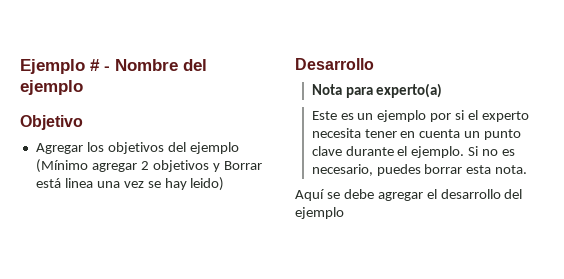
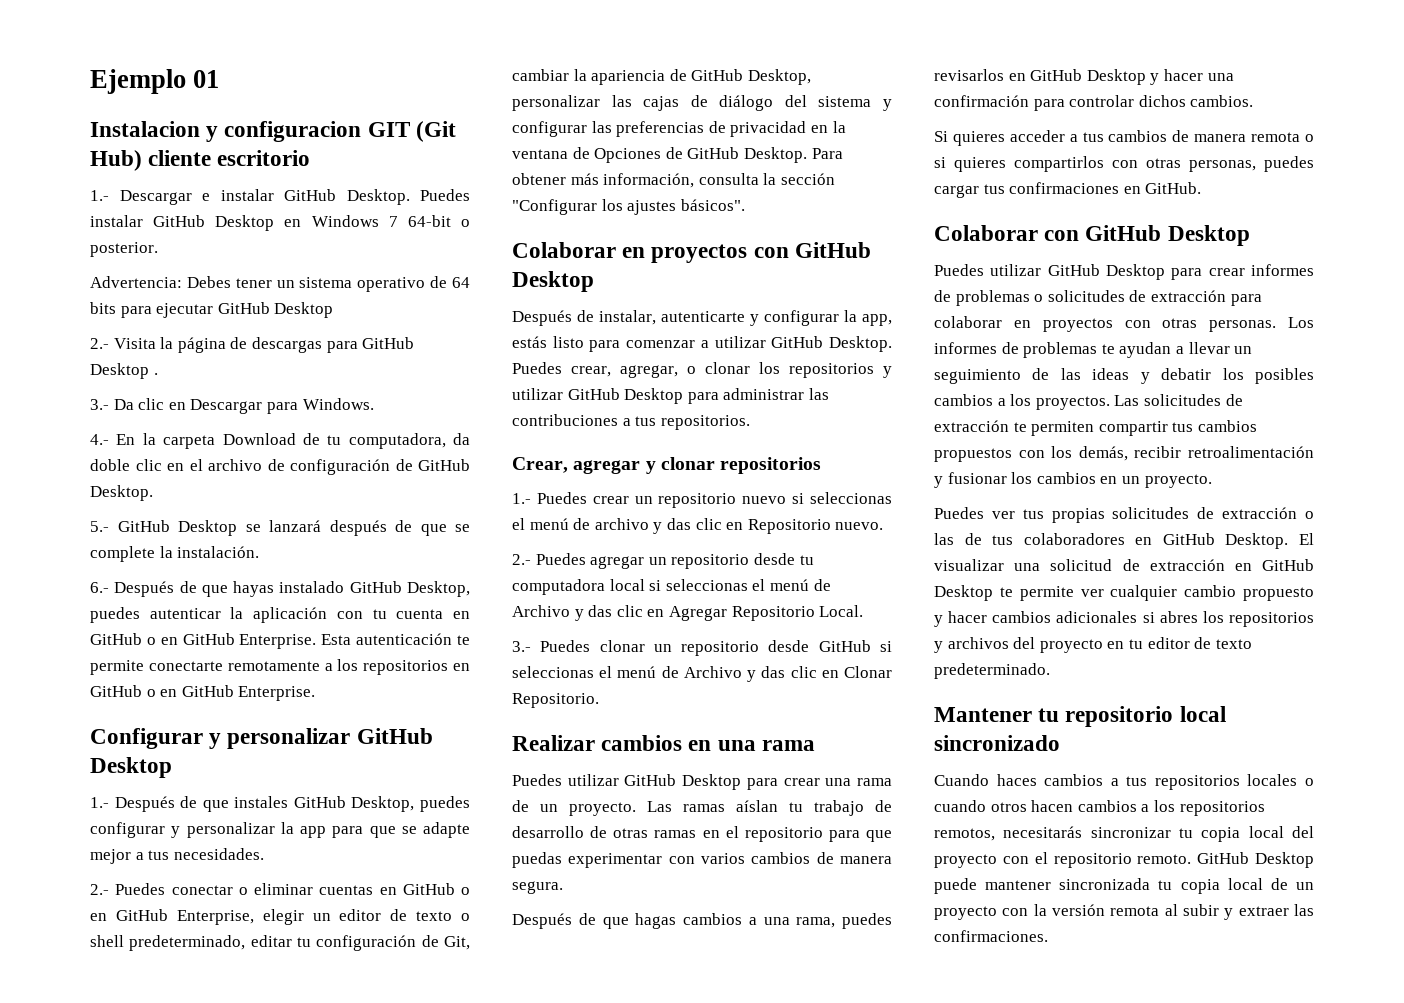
- Ejemplo # - Nombre del ejemplo
- Objetivo
- Agregar los objetivos del ejemplo (Mínimo agregar 2 objetivos y Borrar está linea una vez se hay leido)
- Desarrollo
- Nota para experto(a)
- Este es un ejemplo por si el experto necesita tener en cuenta un punto clave durante el ejemplo. Si no es necesario, puedes borrar esta nota.
- Aquí se debe agregar el desarrollo del ejemplo
+ Ejemplo 01
+ Instalacion y configuracion GIT (Git Hub) cliente escritorio
+ 1.- Descargar e instalar GitHub Desktop. Puedes instalar GitHub Desktop en Windows 7 64-bit o posterior.
+ Advertencia: Debes tener un sistema operativo de 64 bits para ejecutar GitHub Desktop
+ 2.- Visita la página de descargas para GitHub Desktop .
+ 3.- Da clic en Descargar para Windows.
+ 4.- En la carpeta Download de tu computadora, da doble clic en el archivo de configuración de GitHub Desktop.
+ 5.- GitHub Desktop se lanzará después de que se complete la instalación.
+ 6.- Después de que hayas instalado GitHub Desktop, puedes autenticar la aplicación con tu cuenta en GitHub o en GitHub Enterprise. Esta autenticación te permite conectarte remotamente a los repositorios en GitHub o en GitHub Enterprise.
+ Configurar y personalizar GitHub Desktop
+ 1.- Después de que instales GitHub Desktop, puedes configurar y personalizar la app para que se adapte mejor a tus necesidades.
+ 2.- Puedes conectar o eliminar cuentas en GitHub o en GitHub Enterprise, elegir un editor de texto o shell predeterminado, editar tu configuración de Git, cambiar la apariencia de GitHub Desktop, personalizar las cajas de diálogo del sistema y configurar las preferencias de privacidad en la ventana de Opciones de GitHub Desktop. Para obtener más información, consulta la sección "Configurar los ajustes básicos".
+ Colaborar en proyectos con GitHub Desktop
+ Después de instalar, autenticarte y configurar la app, estás listo para comenzar a utilizar GitHub Desktop. Puedes crear, agregar, o clonar los repositorios y utilizar GitHub Desktop para administrar las contribuciones a tus repositorios.
+ Crear, agregar y clonar repositorios
+ 1.- Puedes crear un repositorio nuevo si seleccionas el menú de archivo y das clic en Repositorio nuevo.
+ 2.- Puedes agregar un repositorio desde tu computadora local si seleccionas el menú de Archivo y das clic en Agregar Repositorio Local.
+ 3.- Puedes clonar un repositorio desde GitHub si seleccionas el menú de Archivo y das clic en Clonar Repositorio.
+ Realizar cambios en una rama
+ Puedes utilizar GitHub Desktop para crear una rama de un proyecto. Las ramas aíslan tu trabajo de desarrollo de otras ramas en el repositorio para que puedas experimentar con varios cambios de manera segura.
+ Después de que hagas cambios a una rama, puedes revisarlos en GitHub Desktop y hacer una confirmación para controlar dichos cambios.
+ Si quieres acceder a tus cambios de manera remota o si quieres compartirlos con otras personas, puedes cargar tus confirmaciones en GitHub.
+ Colaborar con GitHub Desktop
+ Puedes utilizar GitHub Desktop para crear informes de problemas o solicitudes de extracción para colaborar en proyectos con otras personas. Los informes de problemas te ayudan a llevar un seguimiento de las ideas y debatir los posibles cambios a los proyectos. Las solicitudes de extracción te permiten compartir tus cambios propuestos con los demás, recibir retroalimentación y fusionar los cambios en un proyecto.
+ Puedes ver tus propias solicitudes de extracción o las de tus colaboradores en GitHub Desktop. El visualizar una solicitud de extracción en GitHub Desktop te permite ver cualquier cambio propuesto y hacer cambios adicionales si abres los repositorios y archivos del proyecto en tu editor de texto predeterminado.
+ Mantener tu repositorio local sincronizado
+ Cuando haces cambios a tus repositorios locales o cuando otros hacen cambios a los repositorios remotos, necesitarás sincronizar tu copia local del proyecto con el repositorio remoto. GitHub Desktop puede mantener sincronizada tu copia local de un proyecto con la versión remota al subir y extraer las confirmaciones.

